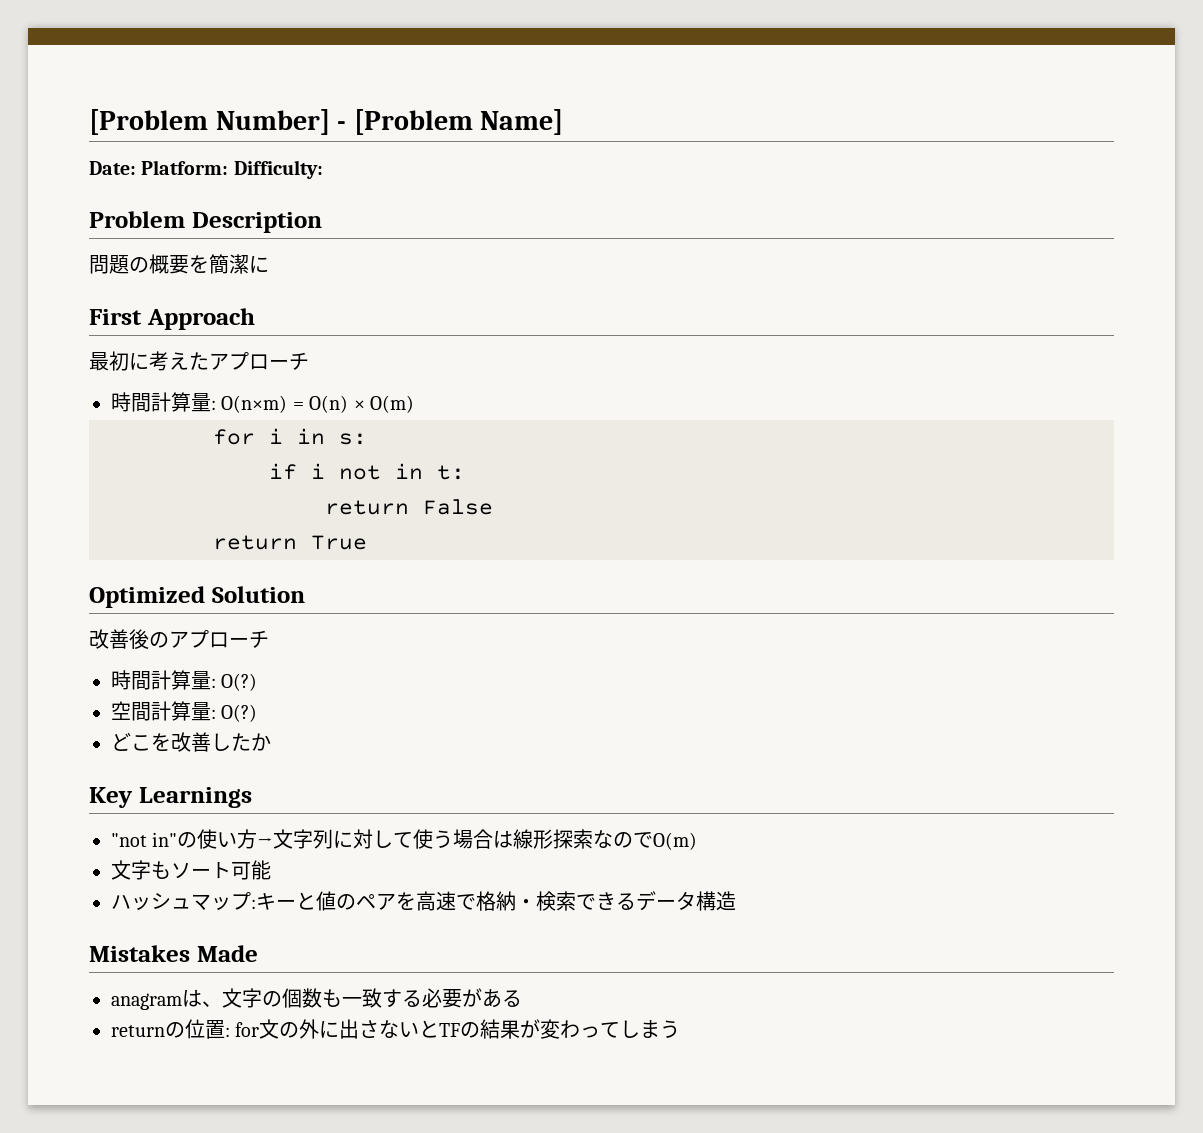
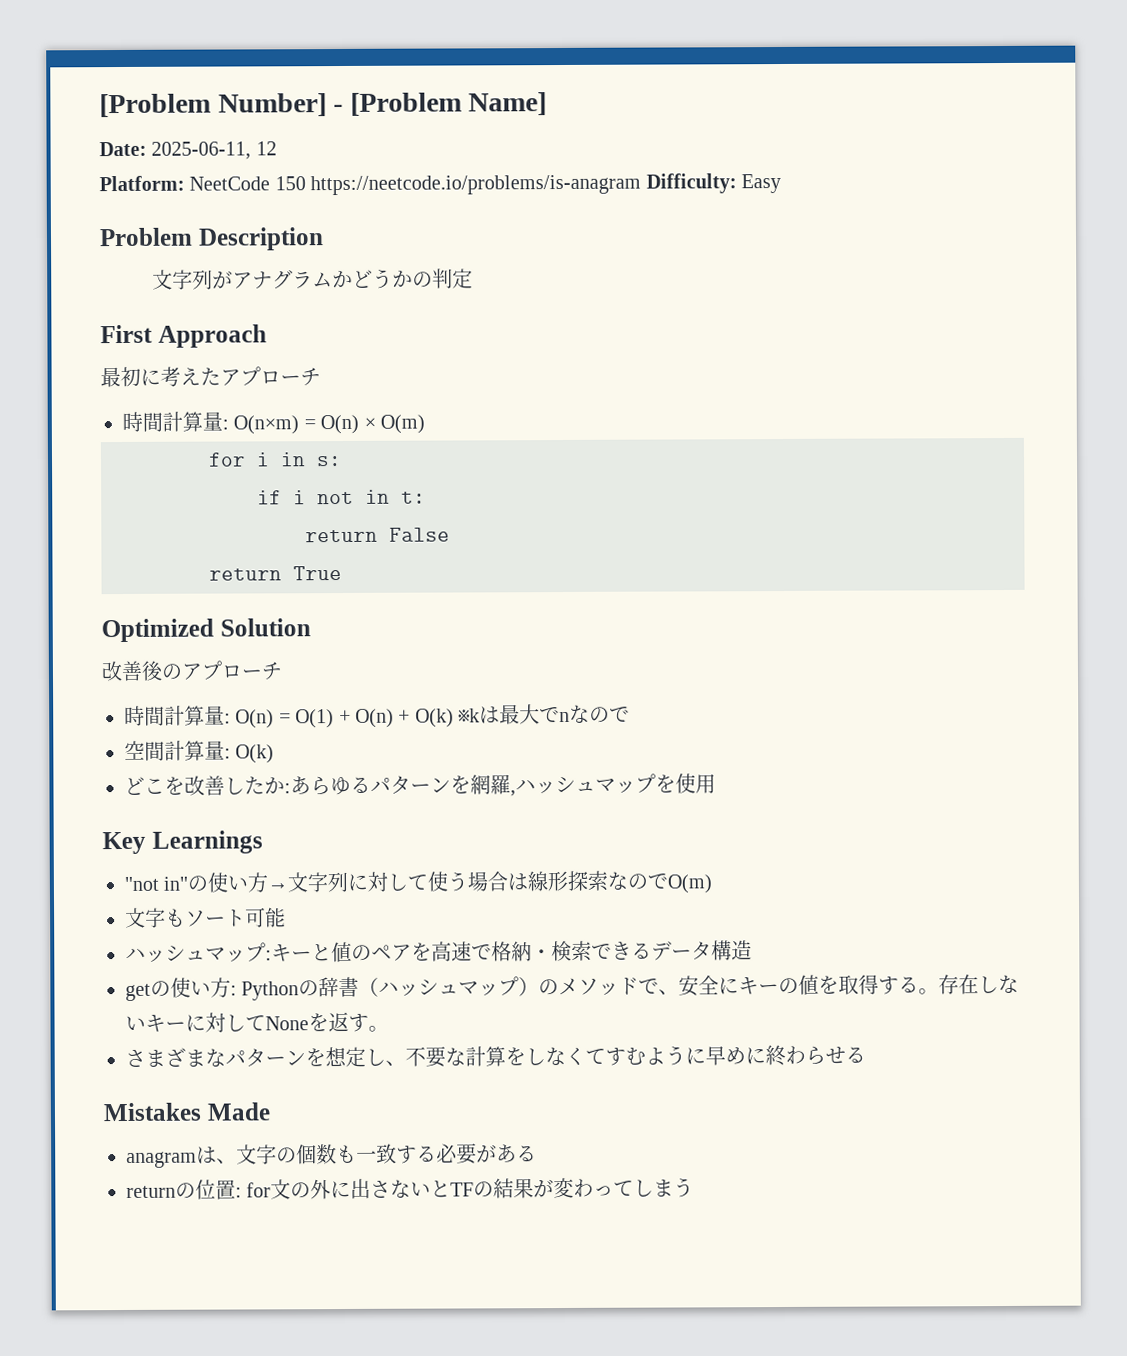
- Date: Platform: Difficulty:
+ Date: 2025-06-11, 12
+ Platform: NeetCode 150 https://neetcode.io/problems/is-anagram Difficulty: Easy
- 問題の概要を簡潔に
+ 文字列がアナグラムかどうかの判定
- 時間計算量: O(?)
+ 時間計算量: O(n) = O(1) + O(n) + O(k) ※kは最大でnなので
- 空間計算量: O(?)
+ 空間計算量: O(k)
- どこを改善したか
+ どこを改善したか:あらゆるパターンを網羅,ハッシュマップを使用
+ getの使い方: Pythonの辞書（ハッシュマップ）のメソッドで、安全にキーの値を取得する。存在しないキーに対してNoneを返す。
+ さまざまなパターンを想定し、不要な計算をしなくてすむように早めに終わらせる

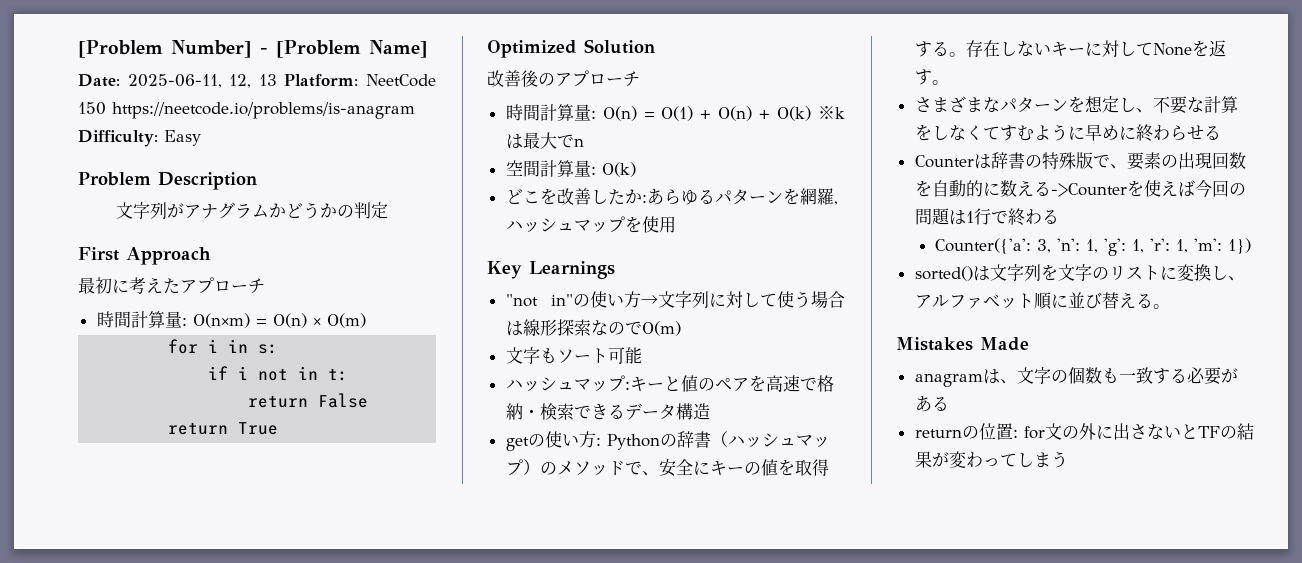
- Date: 2025-06-11, 12
- Platform: NeetCode 150 https://neetcode.io/problems/is-anagram Difficulty: Easy
+ Date: 2025-06-11, 12, 13 Platform: NeetCode 150 https://neetcode.io/problems/is-anagram Difficulty: Easy
- 時間計算量: O(n) = O(1) + O(n) + O(k) ※kは最大でnなので
+ 時間計算量: O(n) = O(1) + O(n) + O(k) ※kは最大でn
+ Counterは辞書の特殊版で、要素の出現回数を自動的に数える->Counterを使えば今回の問題は1行で終わる
+ Counter({'a': 3, 'n': 1, 'g': 1, 'r': 1, 'm': 1})
+ sorted()は文字列を文字のリストに変換し、アルファベット順に並び替える。

